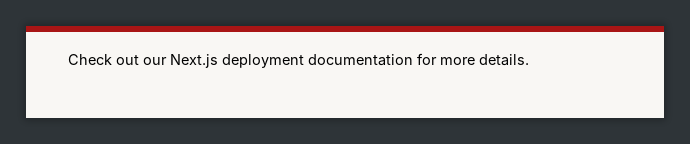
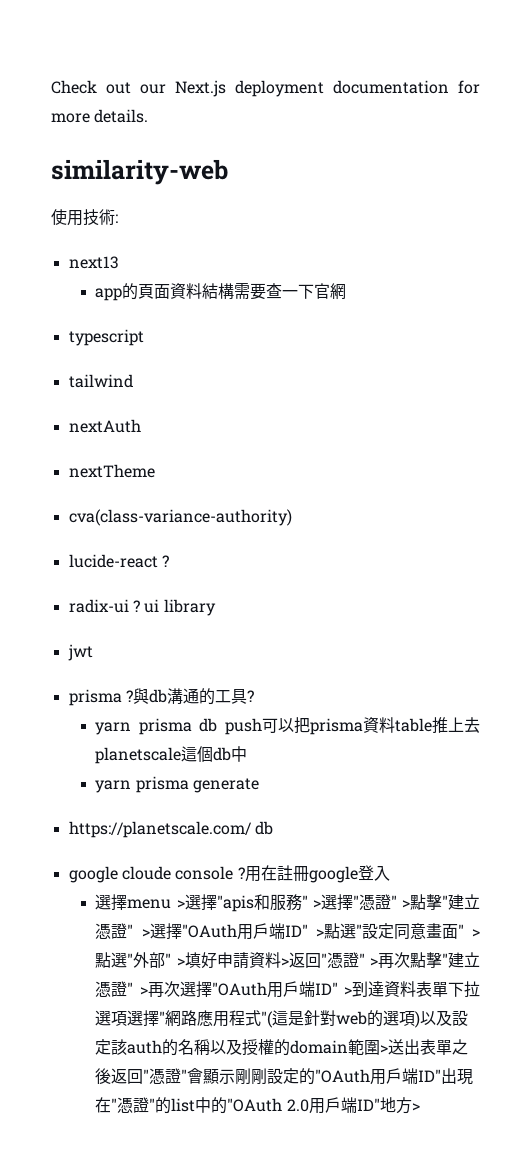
+ similarity-web
+ 使用技術:
+ next13
+ app的頁面資料結構需要查一下官網
+ typescript
+ tailwind
+ nextAuth
+ nextTheme
+ cva(class-variance-authority)
+ lucide-react ?
+ radix-ui ? ui library
+ jwt
+ prisma ?與db溝通的工具?
+ yarn prisma db push可以把prisma資料table推上去planetscale這個db中
+ yarn prisma generate
+ https://planetscale.com/ db
+ google cloude console ?用在註冊google登入
+ 選擇menu >選擇"apis和服務" >選擇"憑證" >點擊"建立憑證" >選擇"OAuth用戶端ID" >點選"設定同意畫面" >點選"外部" >填好申請資料>返回"憑證" >再次點擊"建立憑證" >再次選擇"OAuth用戶端ID" >到達資料表單下拉選項選擇"網路應用程式"(這是針對web的選項)以及設定該auth的名稱以及授權的domain範圍>送出表單之後返回"憑證"會顯示剛剛設定的"OAuth用戶端ID"出現在"憑證"的list中的"OAuth 2.0用戶端ID"地方>

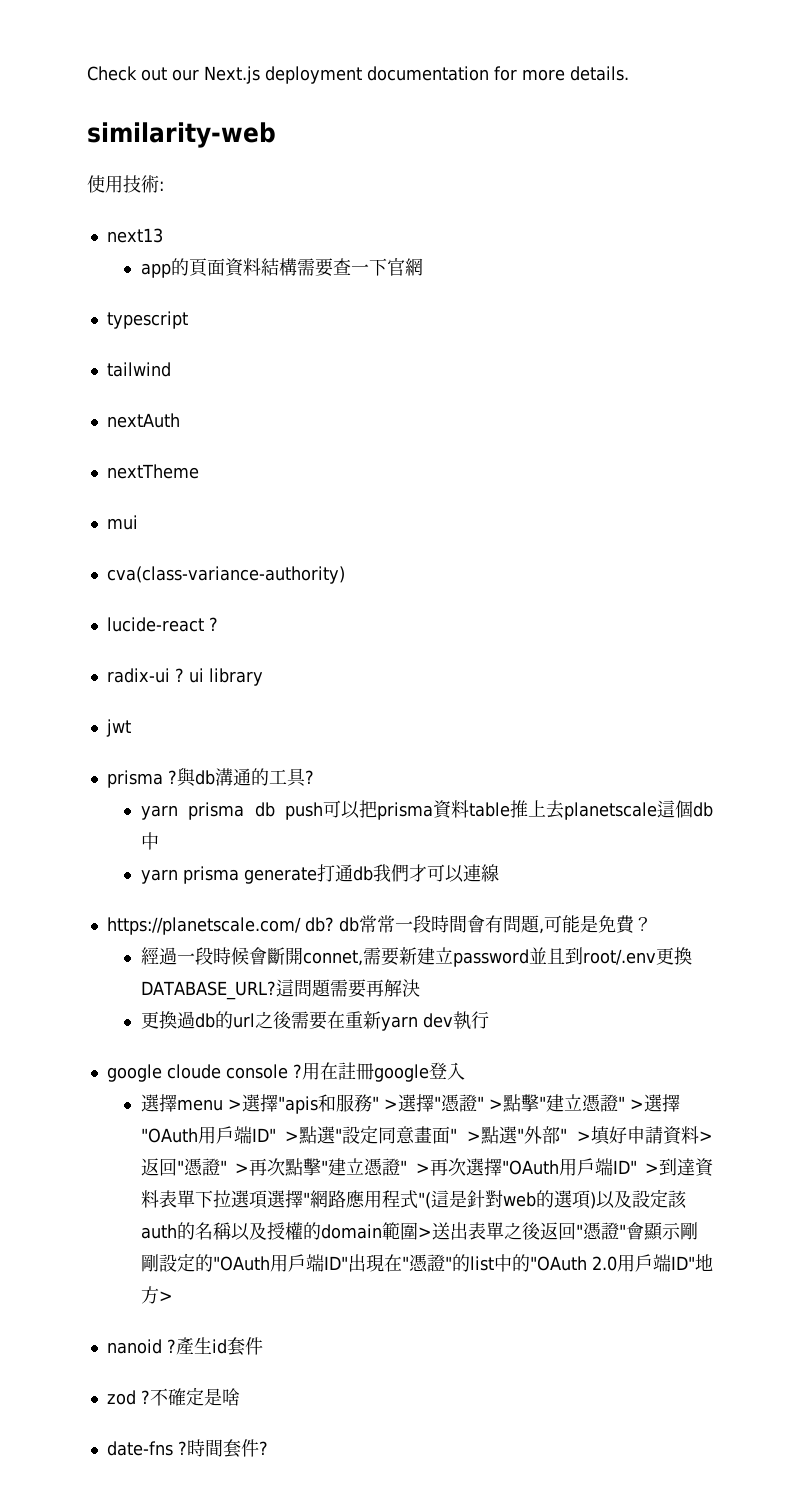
+ mui
- yarn prisma generate
+ yarn prisma generate打通db我們才可以連線
- https://planetscale.com/ db
+ https://planetscale.com/ db? db常常一段時間會有問題,可能是免費？
+ 經過一段時候會斷開connet,需要新建立password並且到root/.env更換DATABASE_URL?這問題需要再解決
+ 更換過db的url之後需要在重新yarn dev執行
+ nanoid ?產生id套件
+ zod ?不確定是啥
+ date-fns ?時間套件?

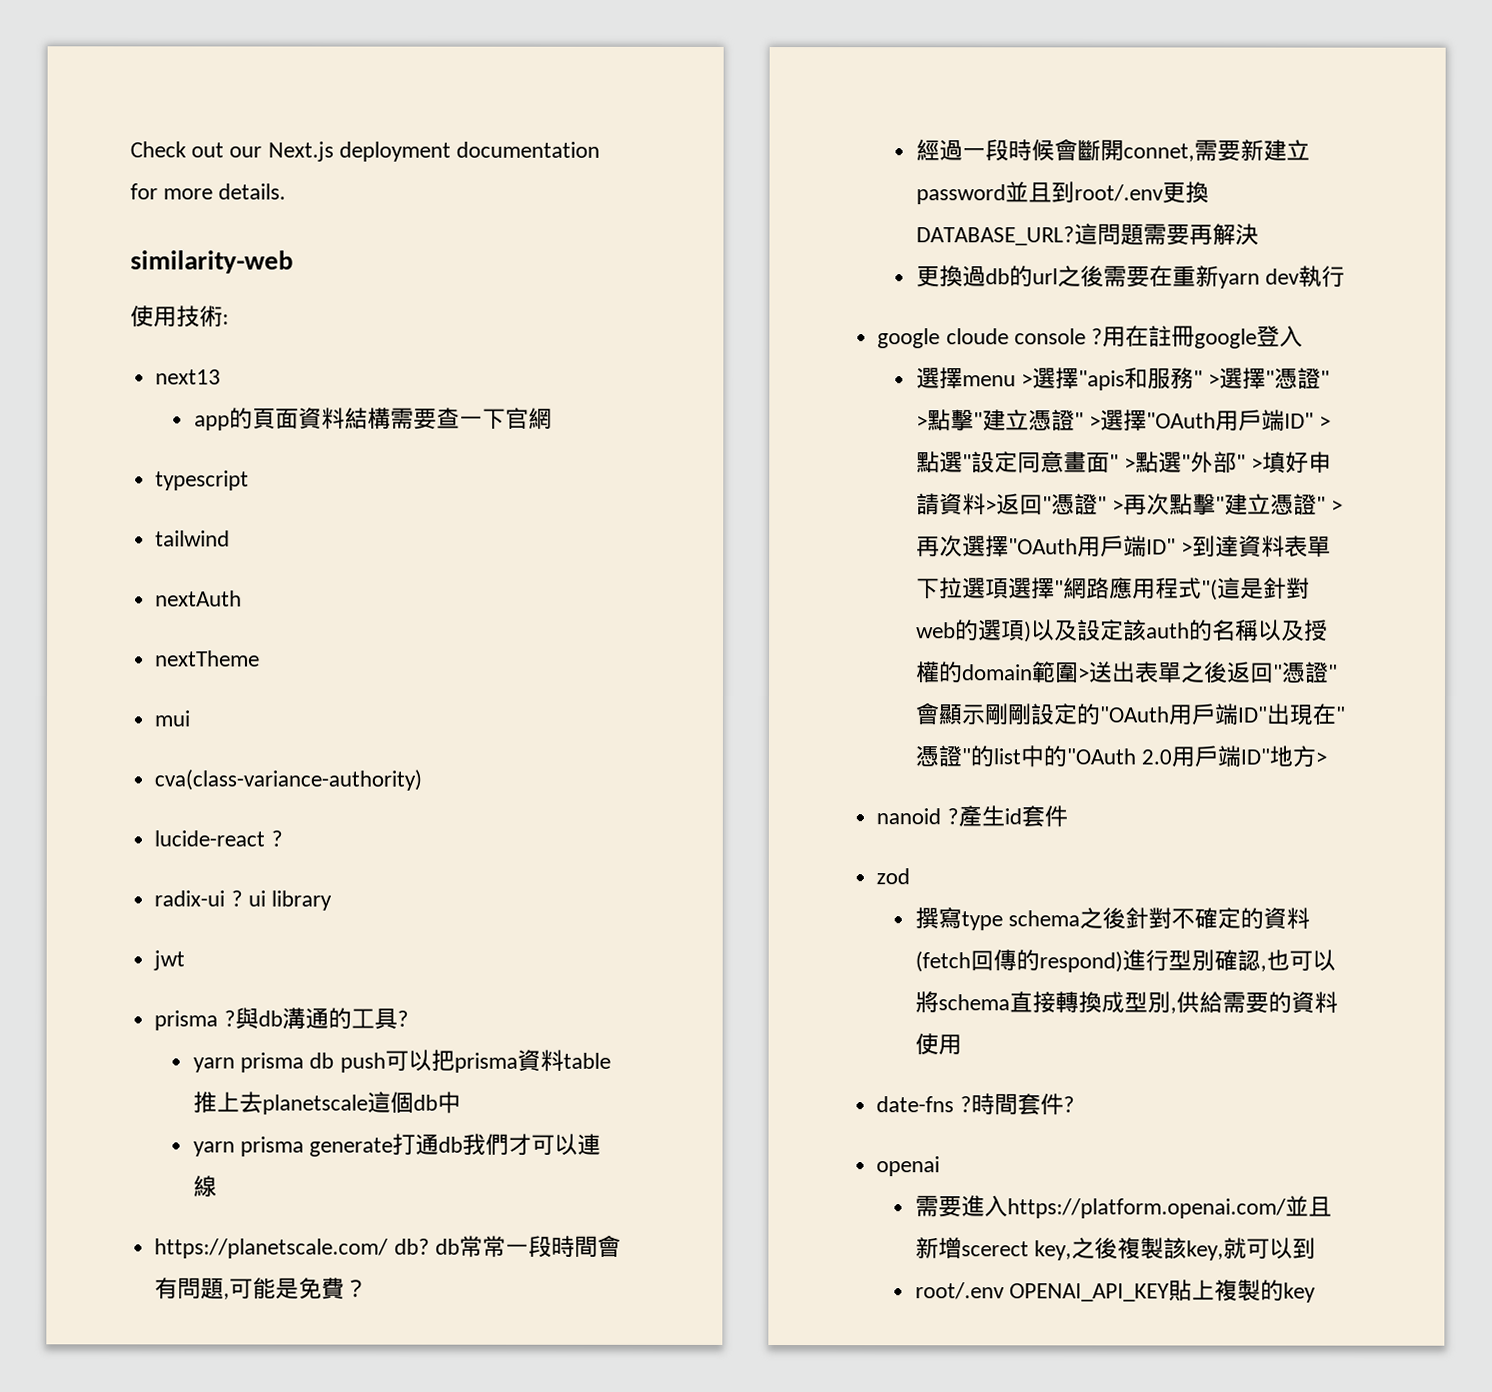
- zod ?不確定是啥
+ zod
+ 撰寫type schema之後針對不確定的資料(fetch回傳的respond)進行型別確認,也可以將schema直接轉換成型別,供給需要的資料使用
+ openai
+ 需要進入https://platform.openai.com/並且新增scerect key,之後複製該key,就可以到
+ root/.env OPENAI_API_KEY貼上複製的key

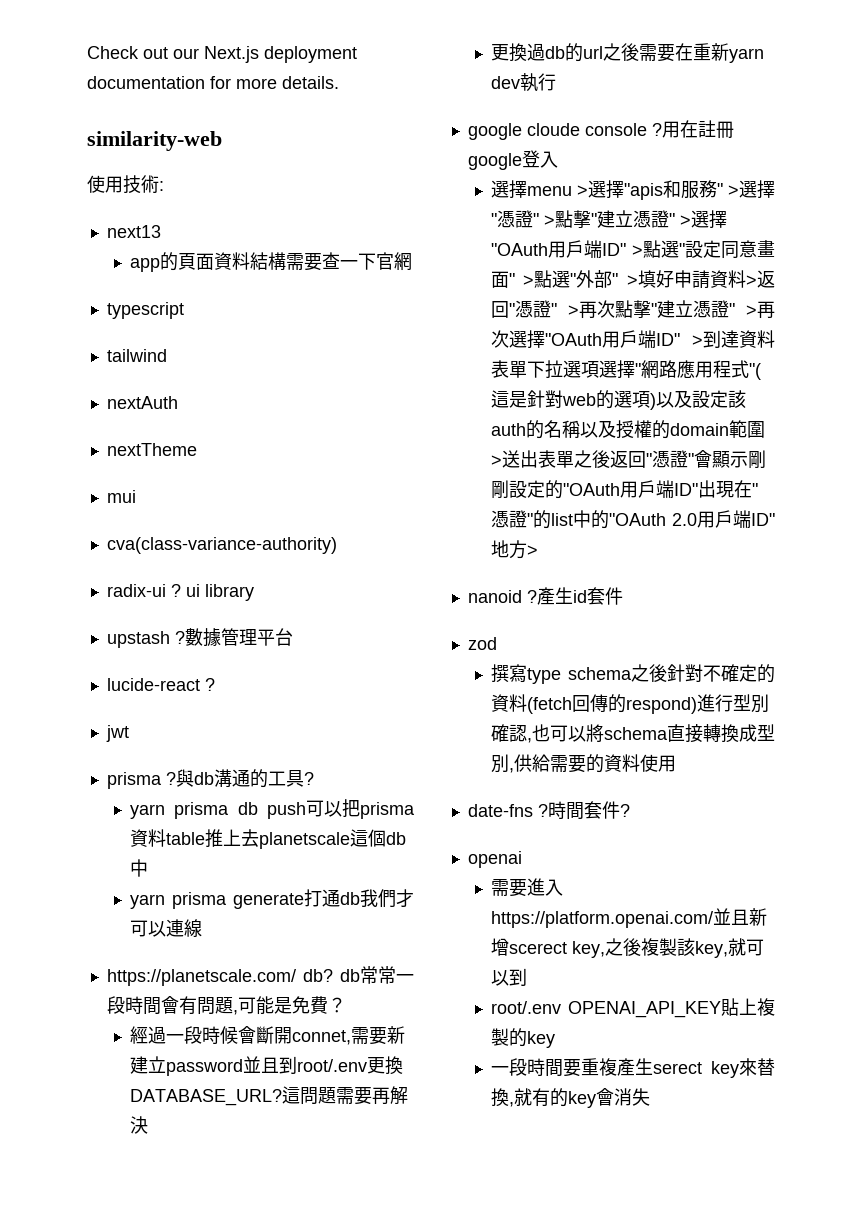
- lucide-react ?
+ upstash ?數據管理平台
+ lucide-react ?
+ 一段時間要重複產生serect key來替換,就有的key會消失

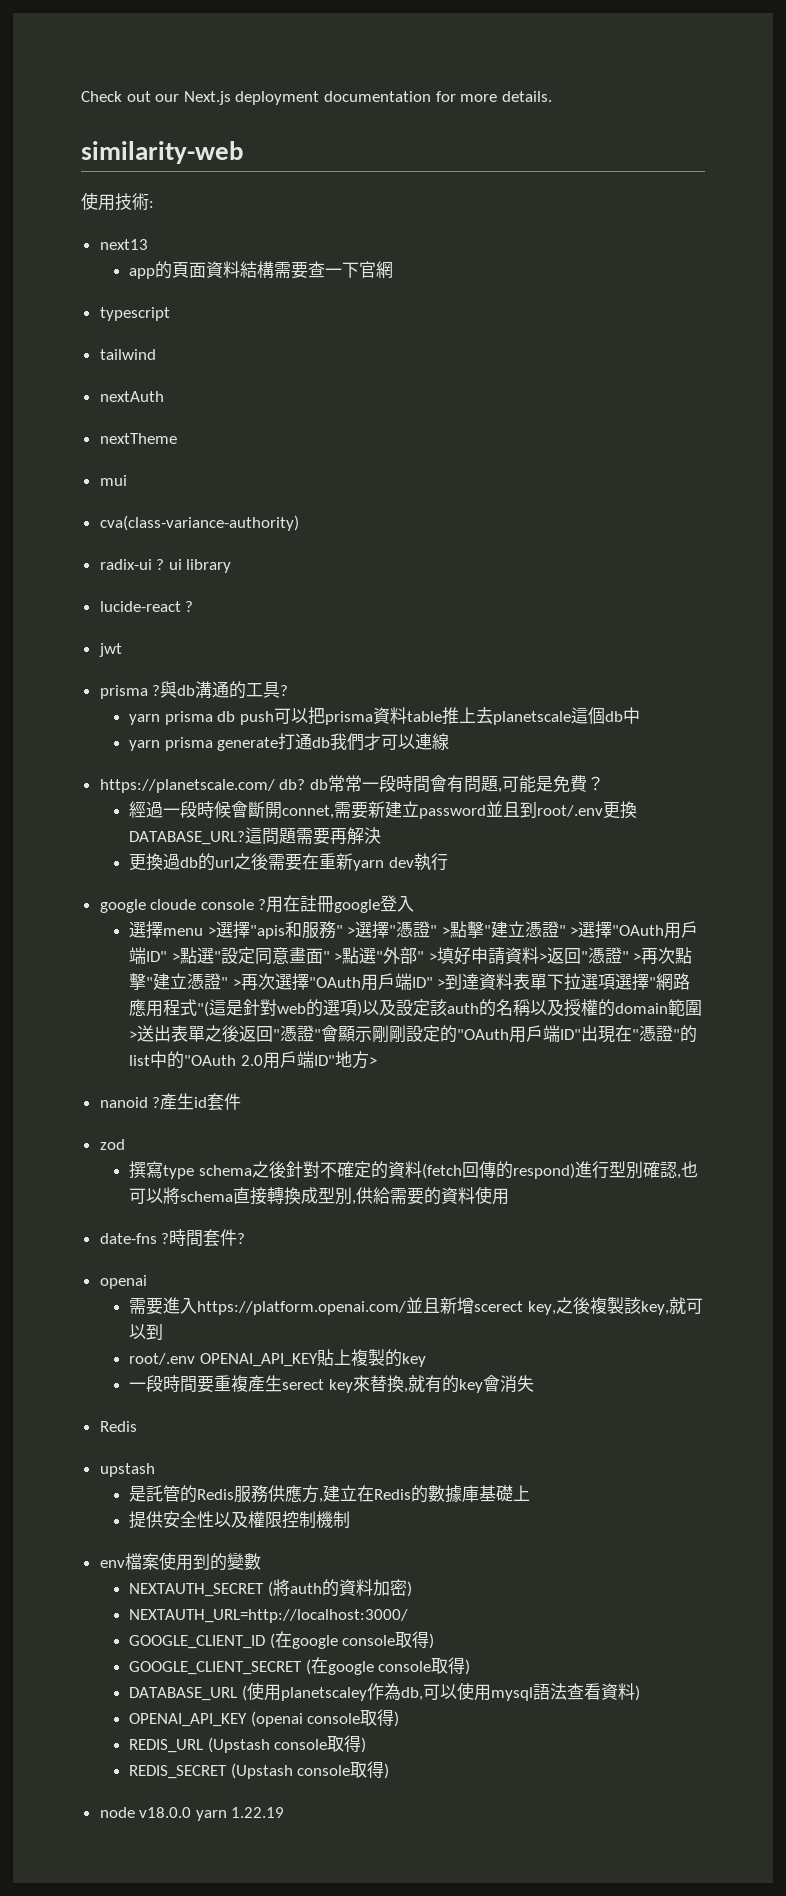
- upstash ?數據管理平台
  一段時間要重複產生serect key來替換,就有的key會消失
+ Redis
+ upstash
+ 是託管的Redis服務供應方,建立在Redis的數據庫基礎上
+ 提供安全性以及權限控制機制
+ env檔案使用到的變數
+ NEXTAUTH_SECRET (將auth的資料加密)
+ NEXTAUTH_URL=http://localhost:3000/
+ GOOGLE_CLIENT_ID (在google console取得)
+ GOOGLE_CLIENT_SECRET (在google console取得)
+ DATABASE_URL (使用planetscaley作為db,可以使用mysql語法查看資料)
+ OPENAI_API_KEY (openai console取得)
+ REDIS_URL (Upstash console取得)
+ REDIS_SECRET (Upstash console取得)
+ node v18.0.0 yarn 1.22.19

